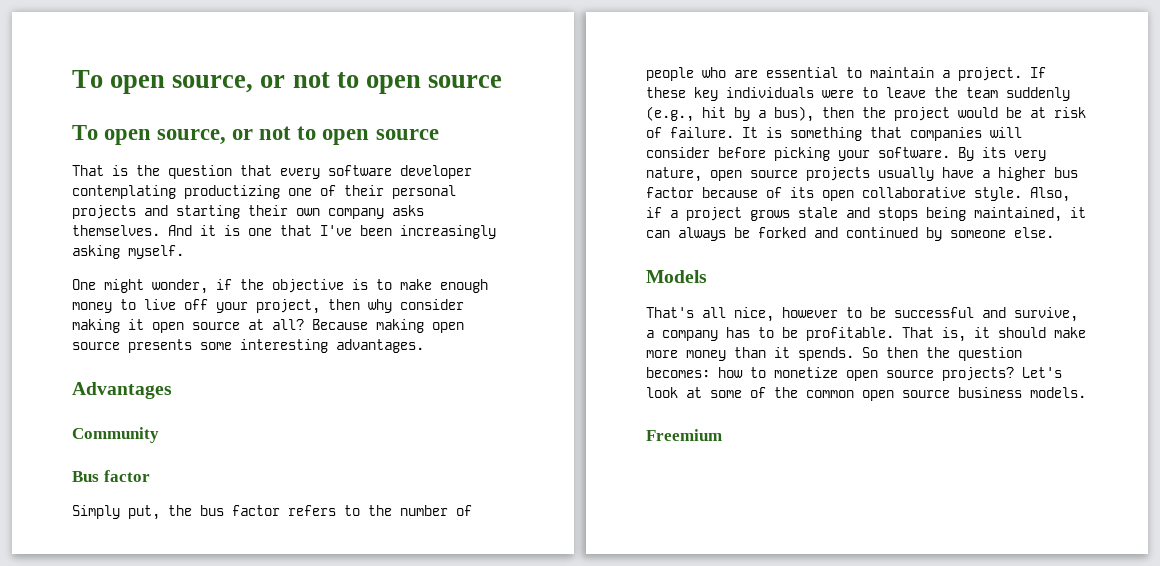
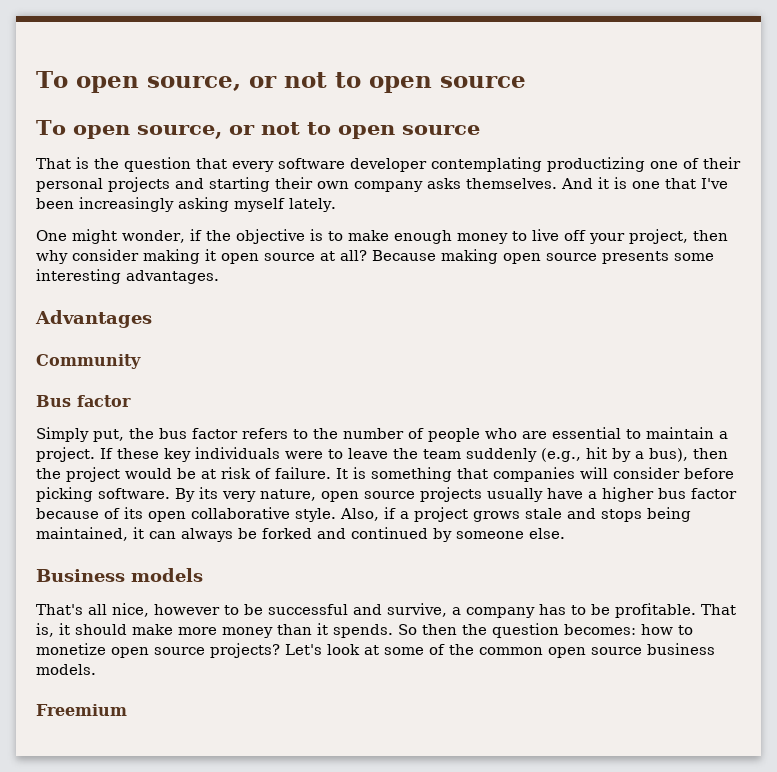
- And it is one that I've been increasingly asking myself.
+ And it is one that I've been increasingly asking myself lately.
- It is something that companies will consider before picking your software.
+ It is something that companies will consider before picking software.
- Models
+ Business models

